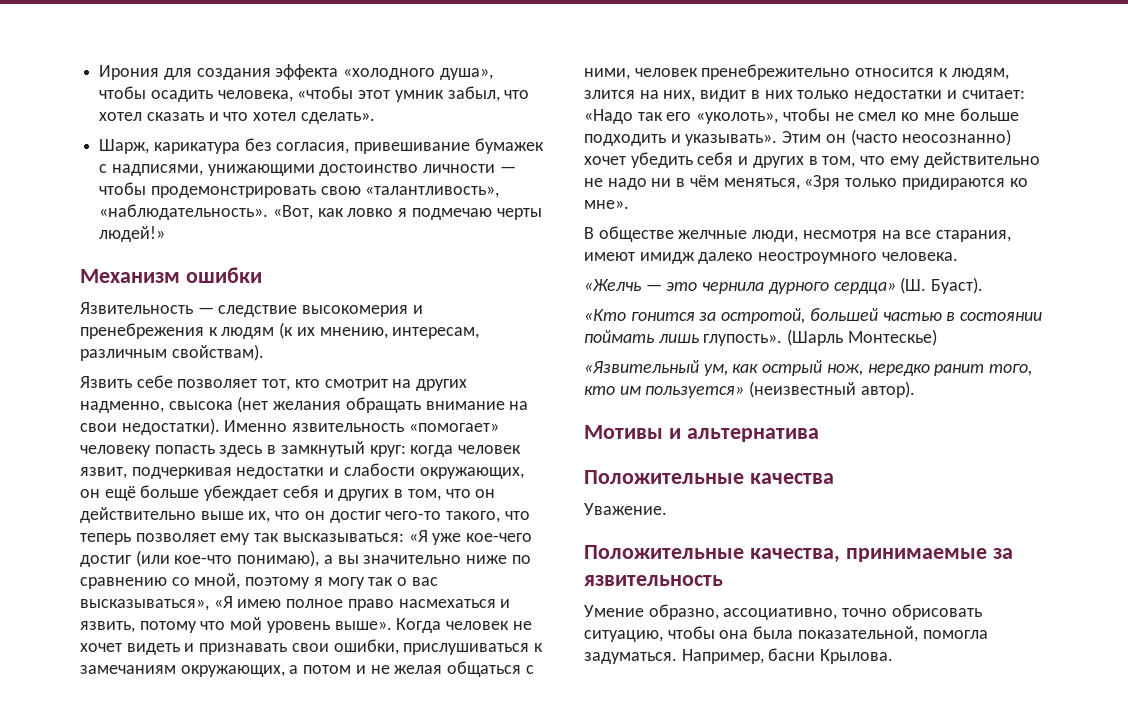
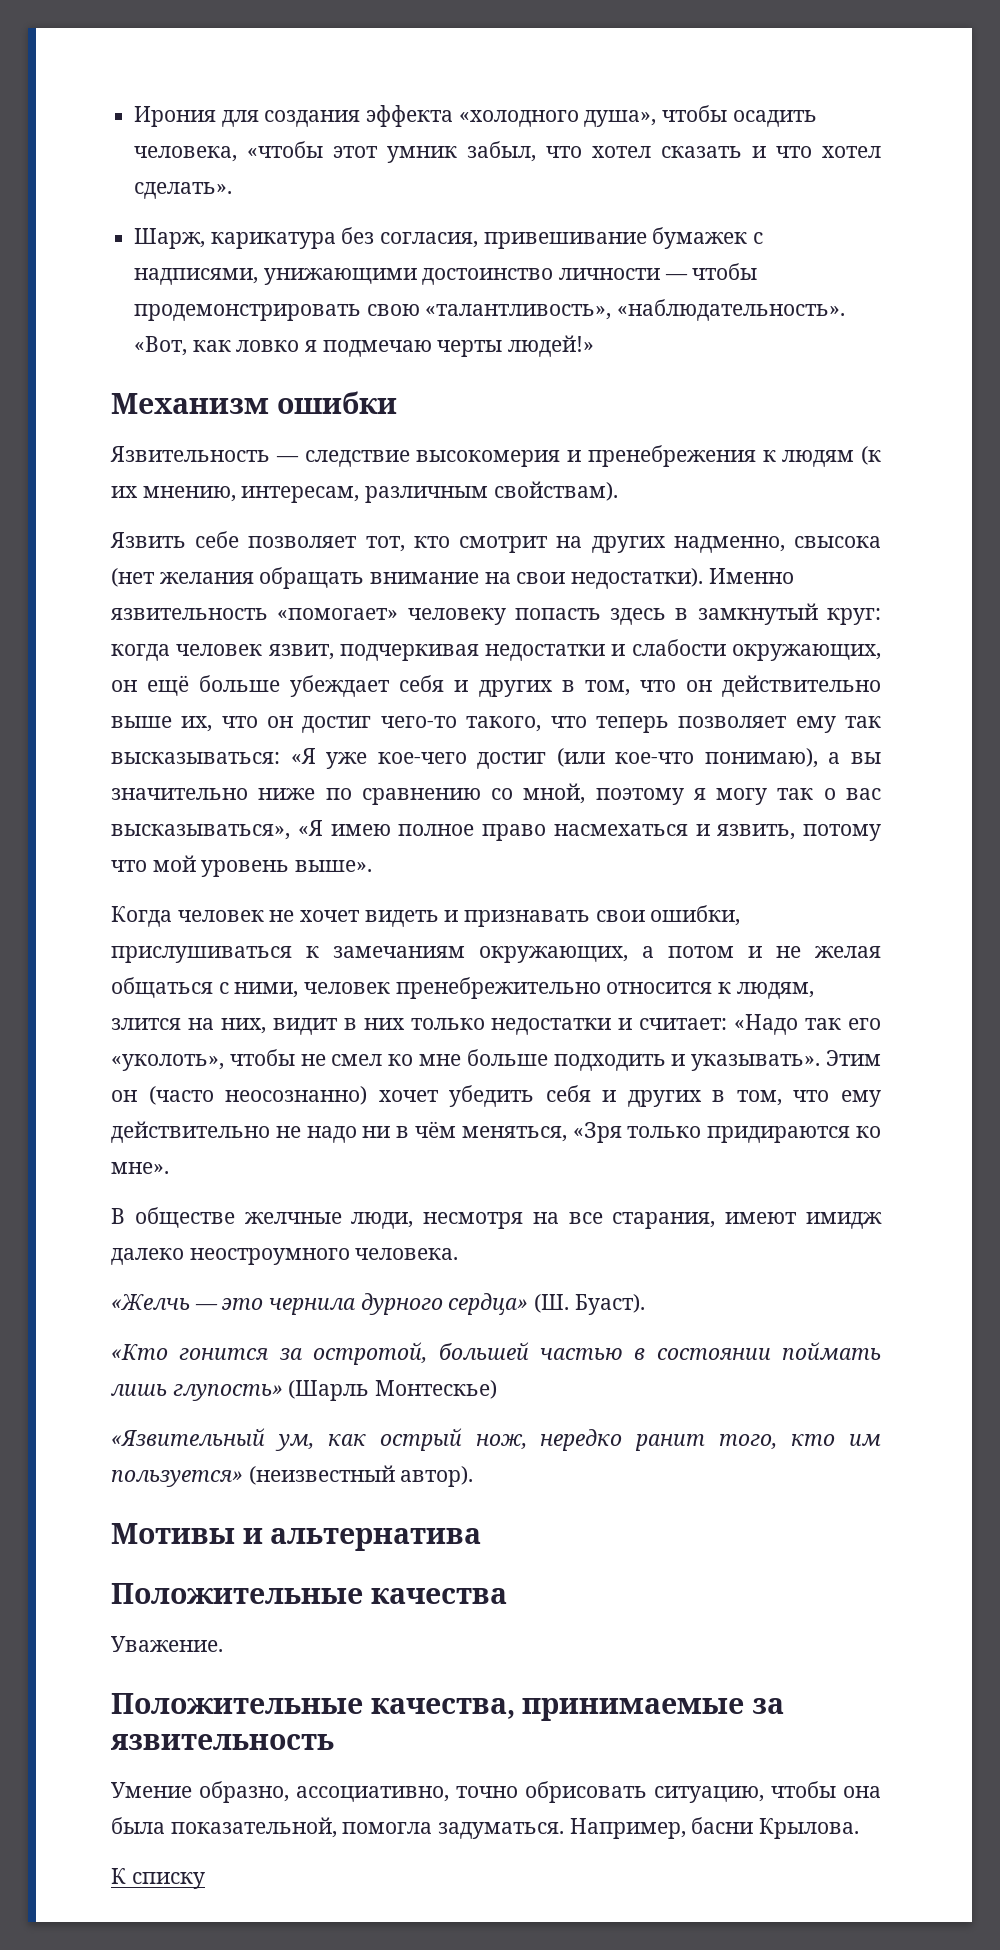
- «Я уже кое-чего достиг (или кое-что понимаю), а вы значительно ниже по сравнению со мной, поэтому я могу так о вас высказываться», «Я имею полное право насмехаться и язвить, потому что мой уровень выше». Когда человек не хочет видеть и признавать свои ошибки, прислушиваться к замечаниям окружающих, а потом и не желая общаться с ними, человек пренебрежительно относится к людям, злится на них, видит в них только недостатки и считает:
+ «Я уже кое-чего достиг (или кое-что понимаю), а вы значительно ниже по сравнению со мной, поэтому я могу так о вас высказываться», «Я имею полное право насмехаться и язвить, потому что мой уровень выше».
+ Когда человек не хочет видеть и признавать свои ошибки, прислушиваться к замечаниям окружающих, а потом и не желая общаться с ними, человек пренебрежительно относится к людям, злится на них, видит в них только недостатки и считает:
- «Кто гонится за остротой, большей частью в состоянии поймать лишь глупость». (Шарль Монтескье)
+ «Кто гонится за остротой, большей частью в состоянии поймать лишь глупость» (Шарль Монтескье)
+ К списку

